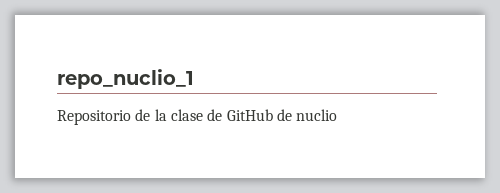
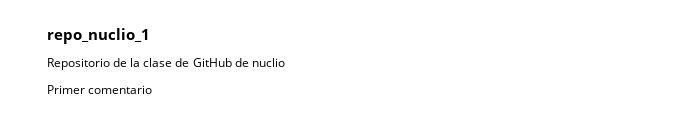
+ Primer comentario

